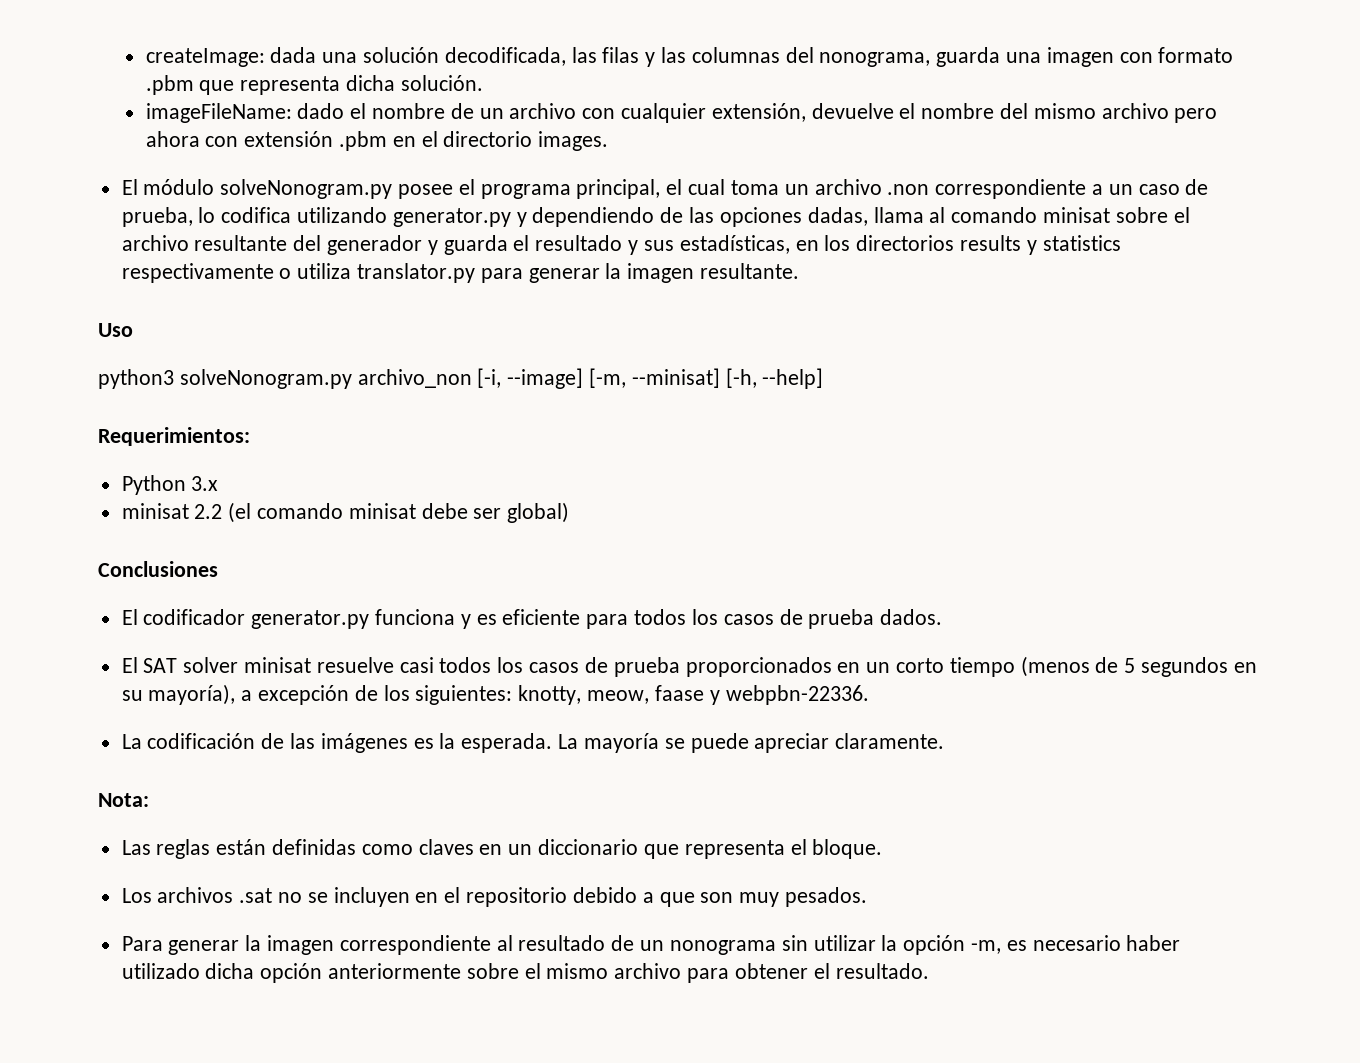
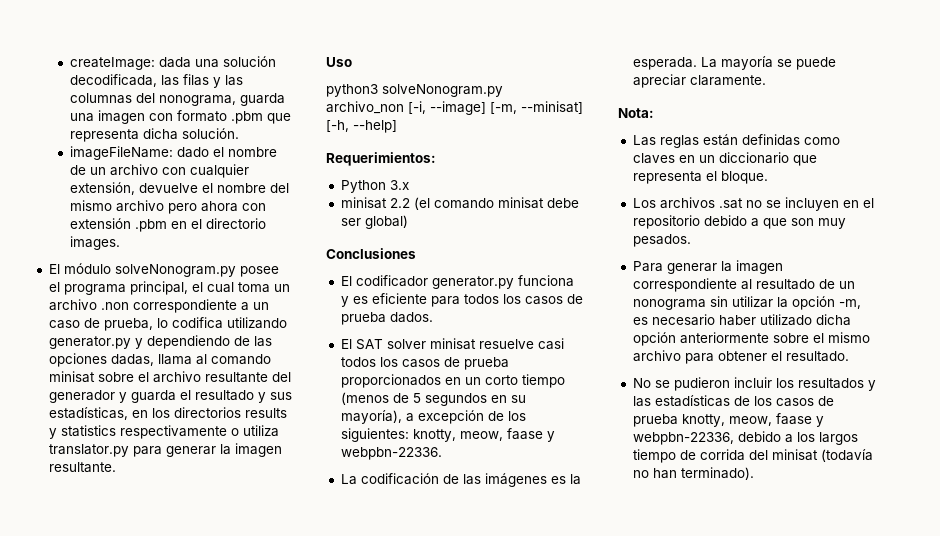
+ No se pudieron incluir los resultados y las estadísticas de los casos de prueba knotty, meow, faase y webpbn-22336, debido a los largos tiempo de corrida del minisat (todavía no han terminado).

